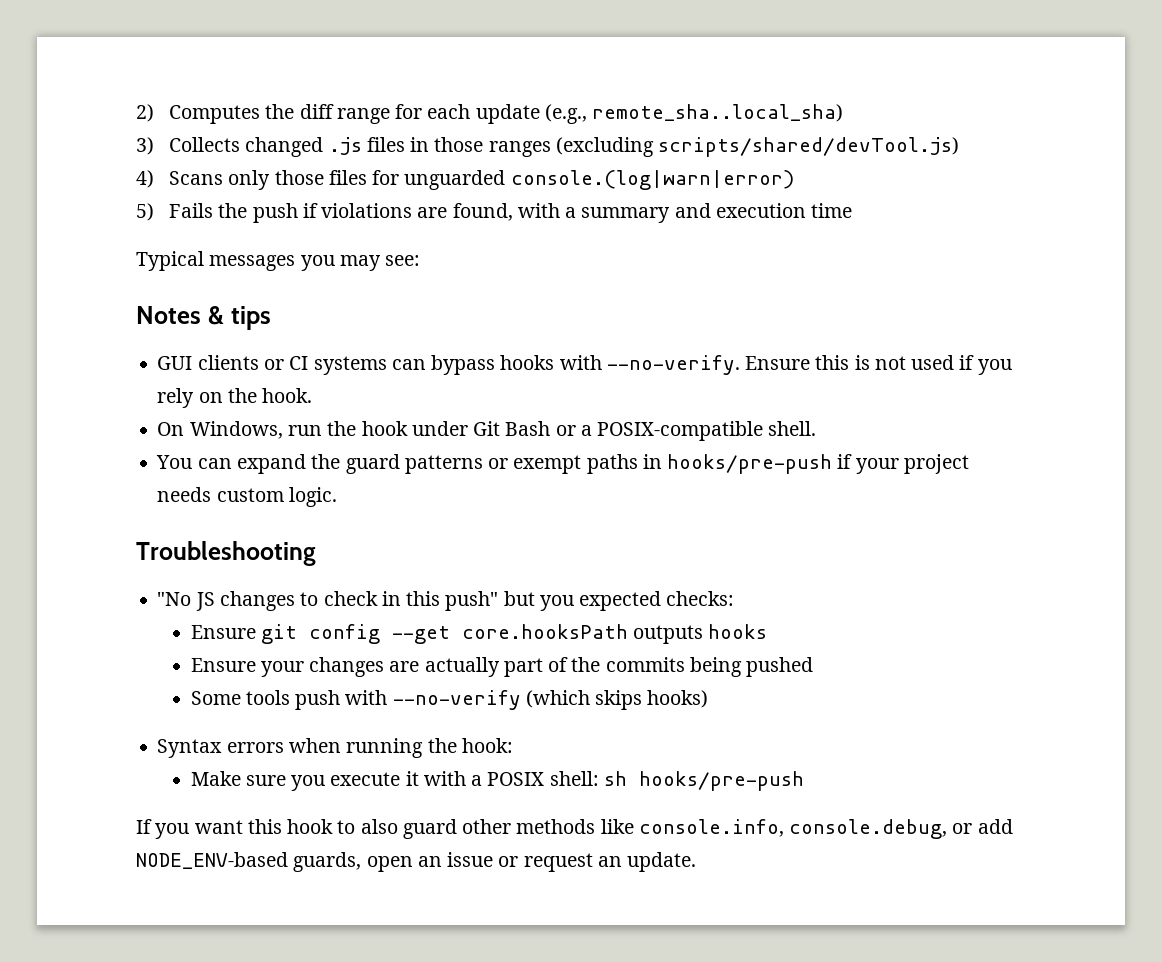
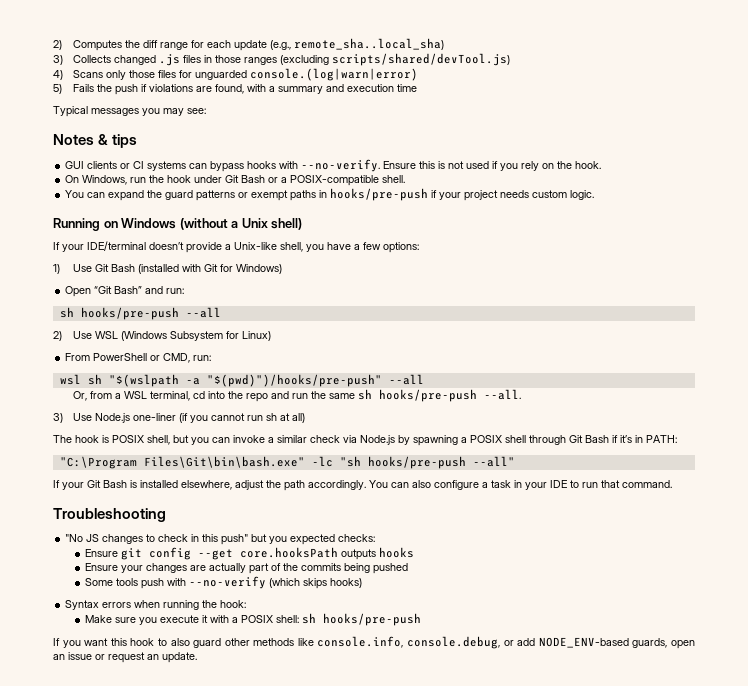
+ Running on Windows (without a Unix shell)
+ If your IDE/terminal doesn’t provide a Unix-like shell, you have a few options:
+ 1) Use Git Bash (installed with Git for Windows)
+ Open “Git Bash” and run:
+ sh hooks/pre-push --all
+ 2) Use WSL (Windows Subsystem for Linux)
+ From PowerShell or CMD, run:
+ wsl sh "$(wslpath -a "$(pwd)")/hooks/pre-push" --all
+ Or, from a WSL terminal, cd into the repo and run the same sh hooks/pre-push --all.
+ 3) Use Node.js one-liner (if you cannot run sh at all)
+ The hook is POSIX shell, but you can invoke a similar check via Node.js by spawning a POSIX shell through Git Bash if it’s in PATH:
+ "C:\Program Files\Git\bin\bash.exe" -lc "sh hooks/pre-push --all"
+ If your Git Bash is installed elsewhere, adjust the path accordingly. You can also configure a task in your IDE to run that command.

